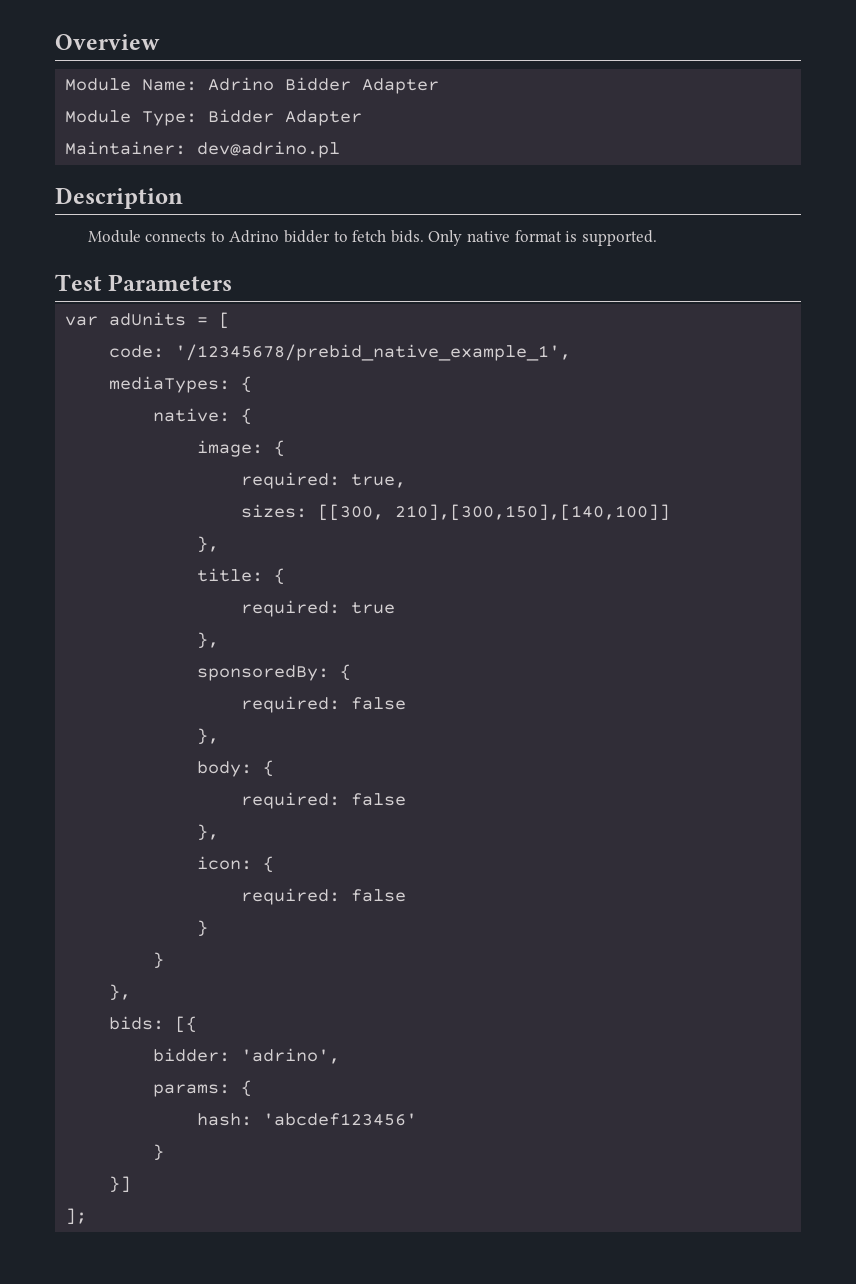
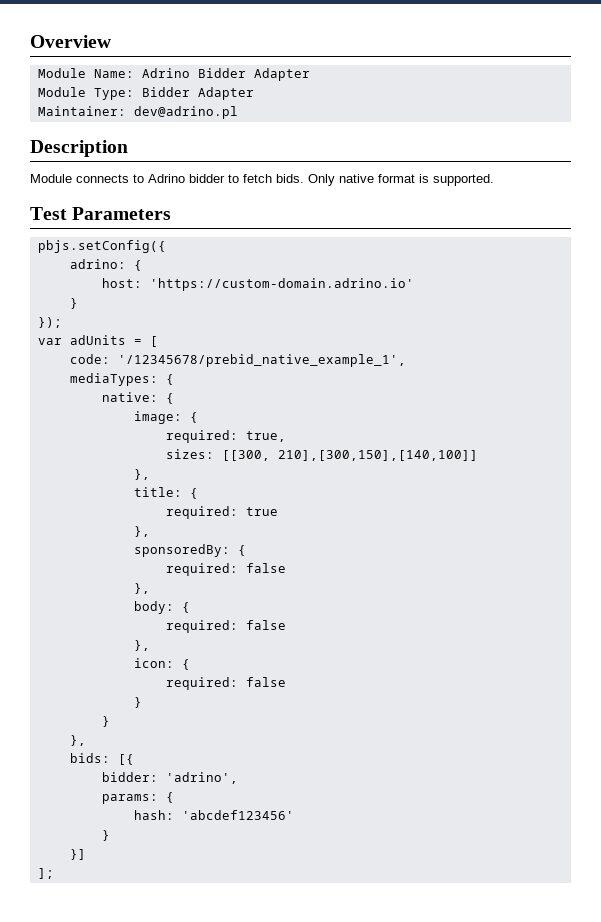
+ pbjs.setConfig({
+ adrino: {
+ host: 'https://custom-domain.adrino.io'
+ }
+ });

